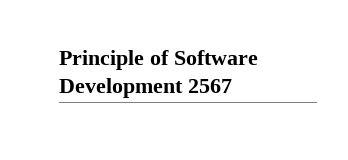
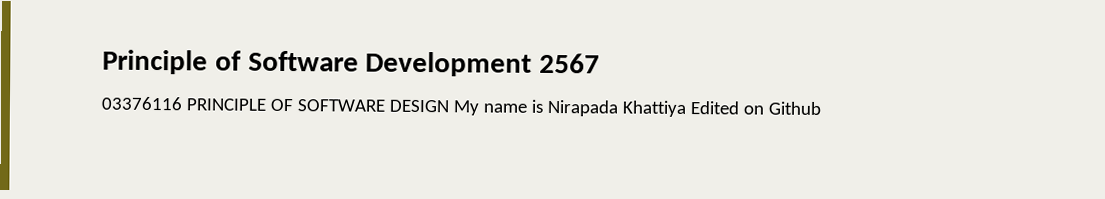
+ 03376116 PRINCIPLE OF SOFTWARE DESIGN My name is Nirapada Khattiya Edited on Github

